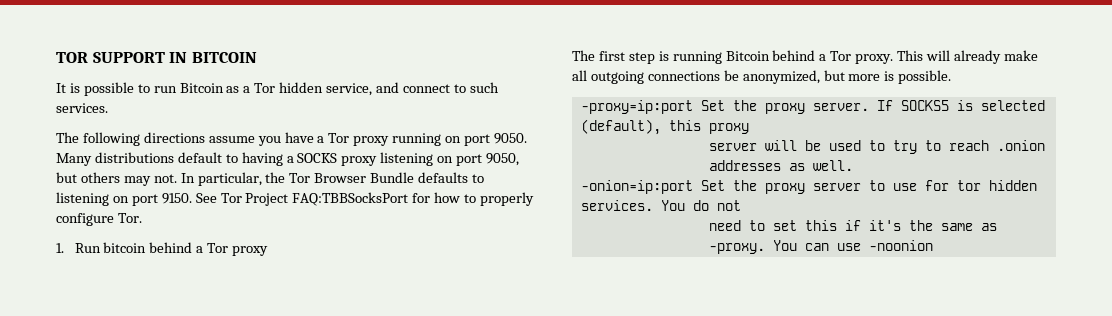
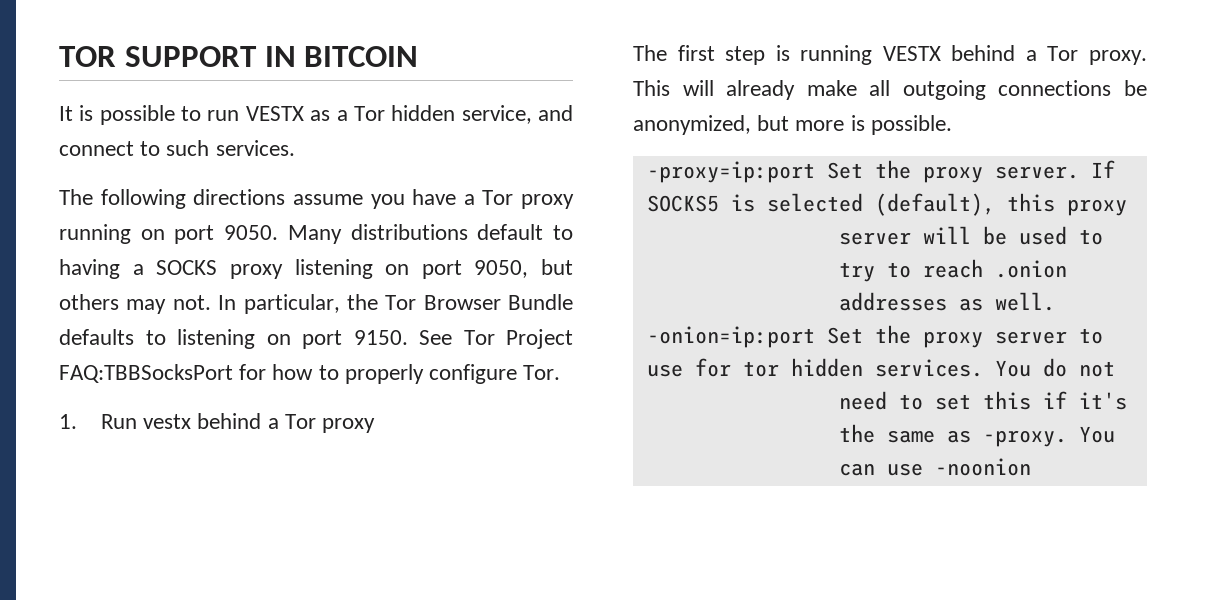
- It is possible to run Bitcoin as a Tor hidden service, and connect to such services.
+ It is possible to run VESTX as a Tor hidden service, and connect to such services.
- 1. Run bitcoin behind a Tor proxy
+ 1. Run vestx behind a Tor proxy
- The first step is running Bitcoin behind a Tor proxy.
+ The first step is running VESTX behind a Tor proxy.

